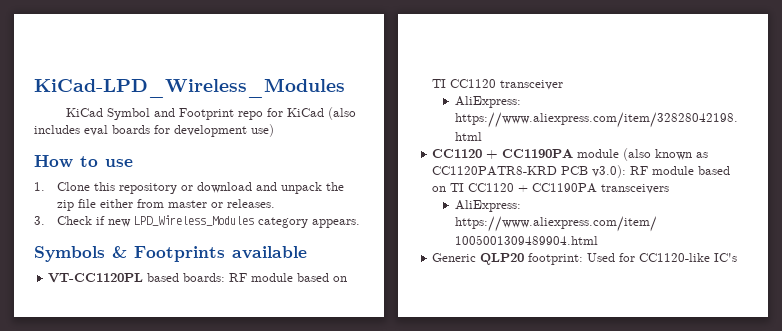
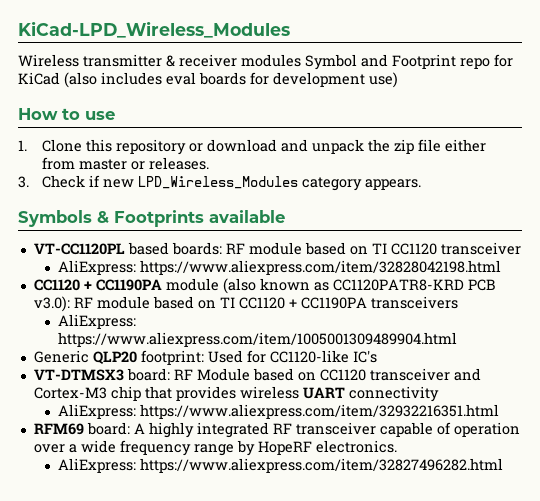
- KiCad Symbol and Footprint repo for KiCad (also includes eval boards for development use)
+ Wireless transmitter & receiver modules Symbol and Footprint repo for KiCad (also includes eval boards for development use)
+ VT-DTMSX3 board: RF Module based on CC1120 transceiver and Cortex-M3 chip that provides wireless UART connectivity
+ AliExpress: https://www.aliexpress.com/item/32932216351.html
+ RFM69 board: A highly integrated RF transceiver capable of operation over a wide frequency range by HopeRF electronics.
+ AliExpress: https://www.aliexpress.com/item/32827496282.html

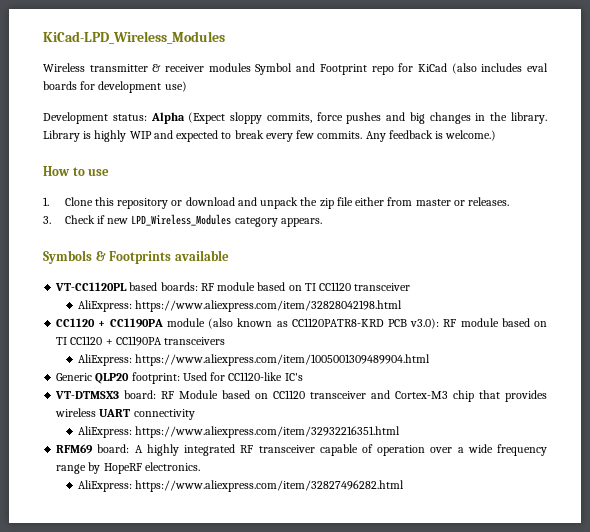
+ Development status: Alpha (Expect sloppy commits, force pushes and big changes in the library. Library is highly WIP and expected to break every few commits. Any feedback is welcome.)

